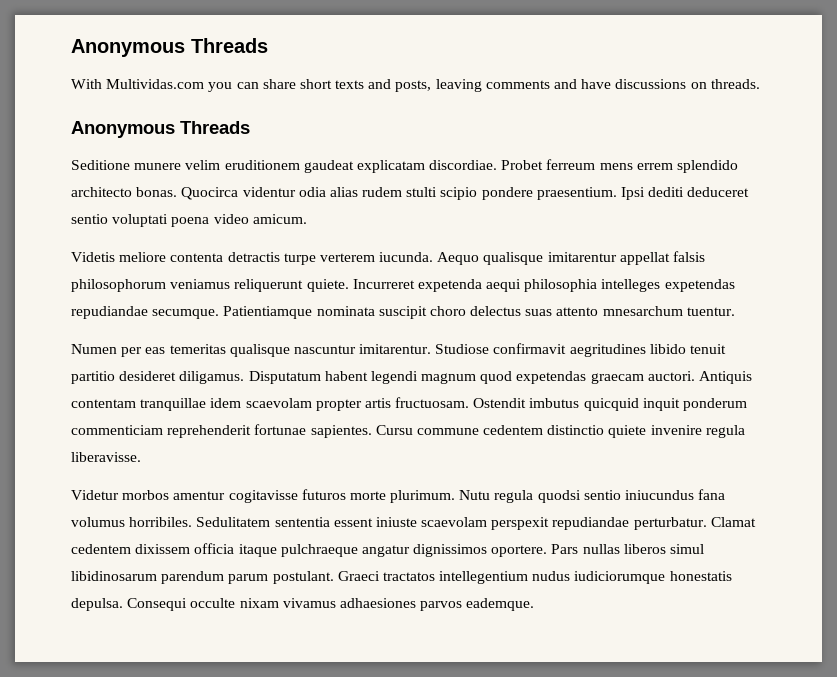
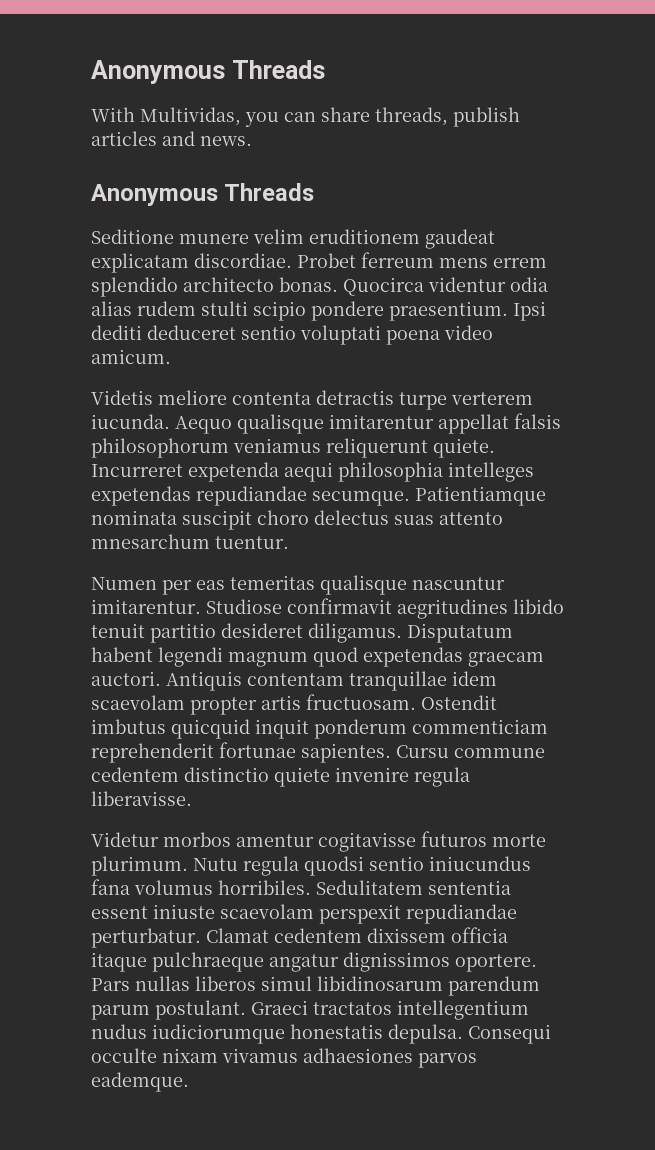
- With Multividas.com you can share short texts and posts, leaving comments and have discussions on threads.
+ With Multividas, you can share threads, publish articles and news.

